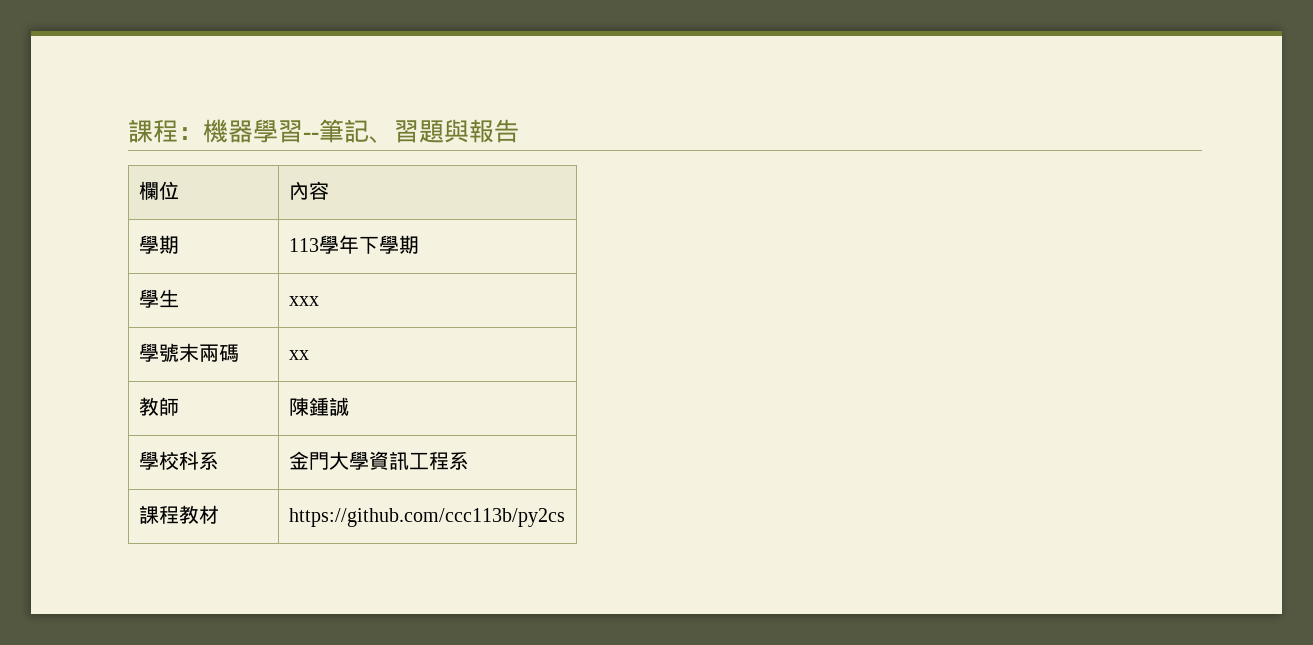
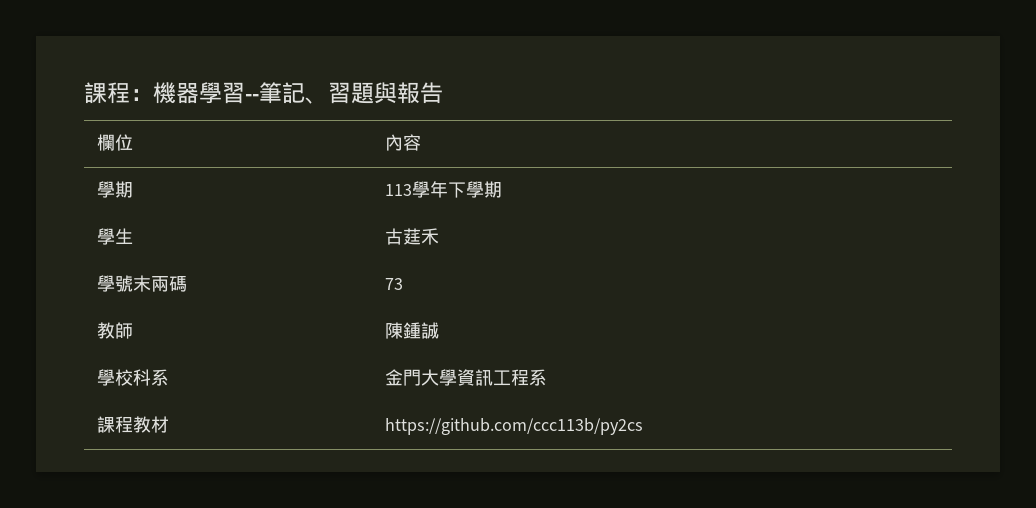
- 學生 | xxx
+ 學生 | 古莛禾
- 學號末兩碼 | xx
+ 學號末兩碼 | 73

